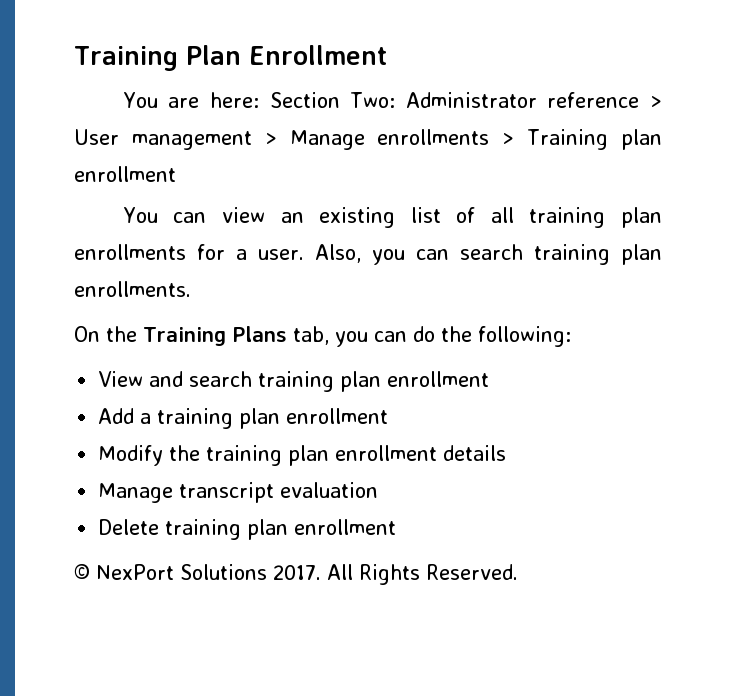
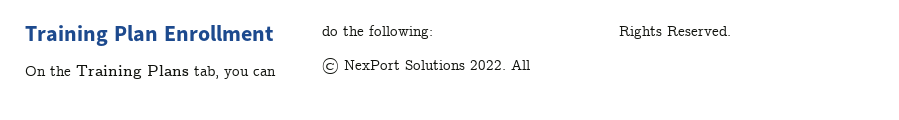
- You are here: Section Two: Administrator reference > User management > Manage enrollments > Training plan enrollment
- You can view an existing list of all training plan enrollments for a user. Also, you can search training plan enrollments.
- View and search training plan enrollment
- Add a training plan enrollment
- Modify the training plan enrollment details
- Manage transcript evaluation
- Delete training plan enrollment
- © NexPort Solutions 2017.
+ © NexPort Solutions 2022.

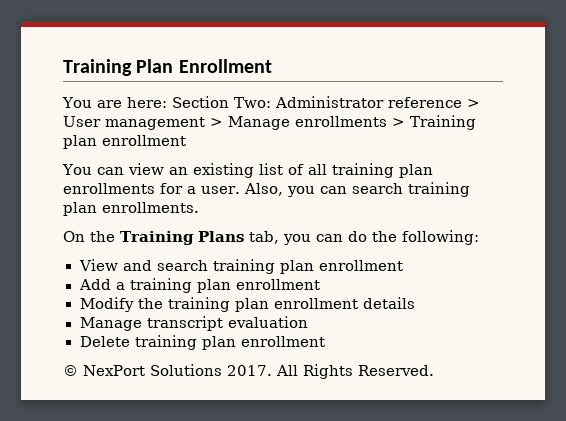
+ You are here: Section Two: Administrator reference > User management > Manage enrollments > Training plan enrollment
+ You can view an existing list of all training plan enrollments for a user. Also, you can search training plan enrollments.
+ View and search training plan enrollment
+ Add a training plan enrollment
+ Modify the training plan enrollment details
+ Manage transcript evaluation
+ Delete training plan enrollment
- © NexPort Solutions 2022.
+ © NexPort Solutions 2017.

